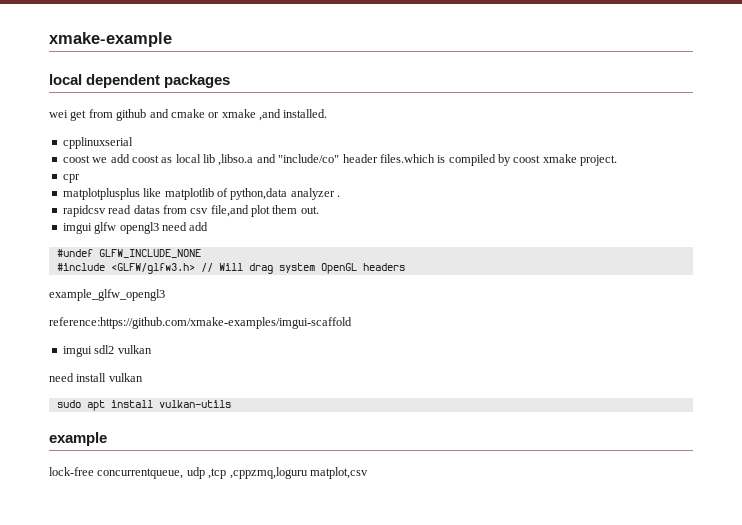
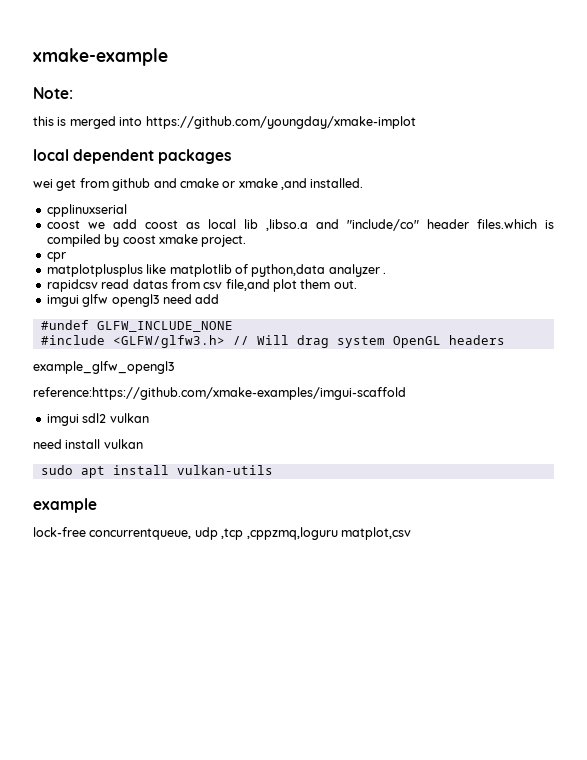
+ Note:
+ this is merged into https://github.com/youngday/xmake-implot

